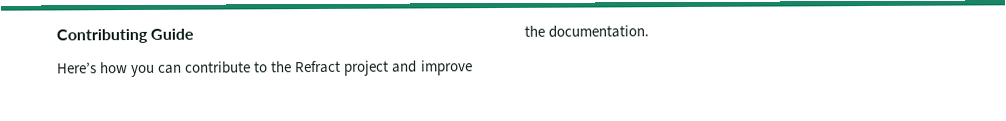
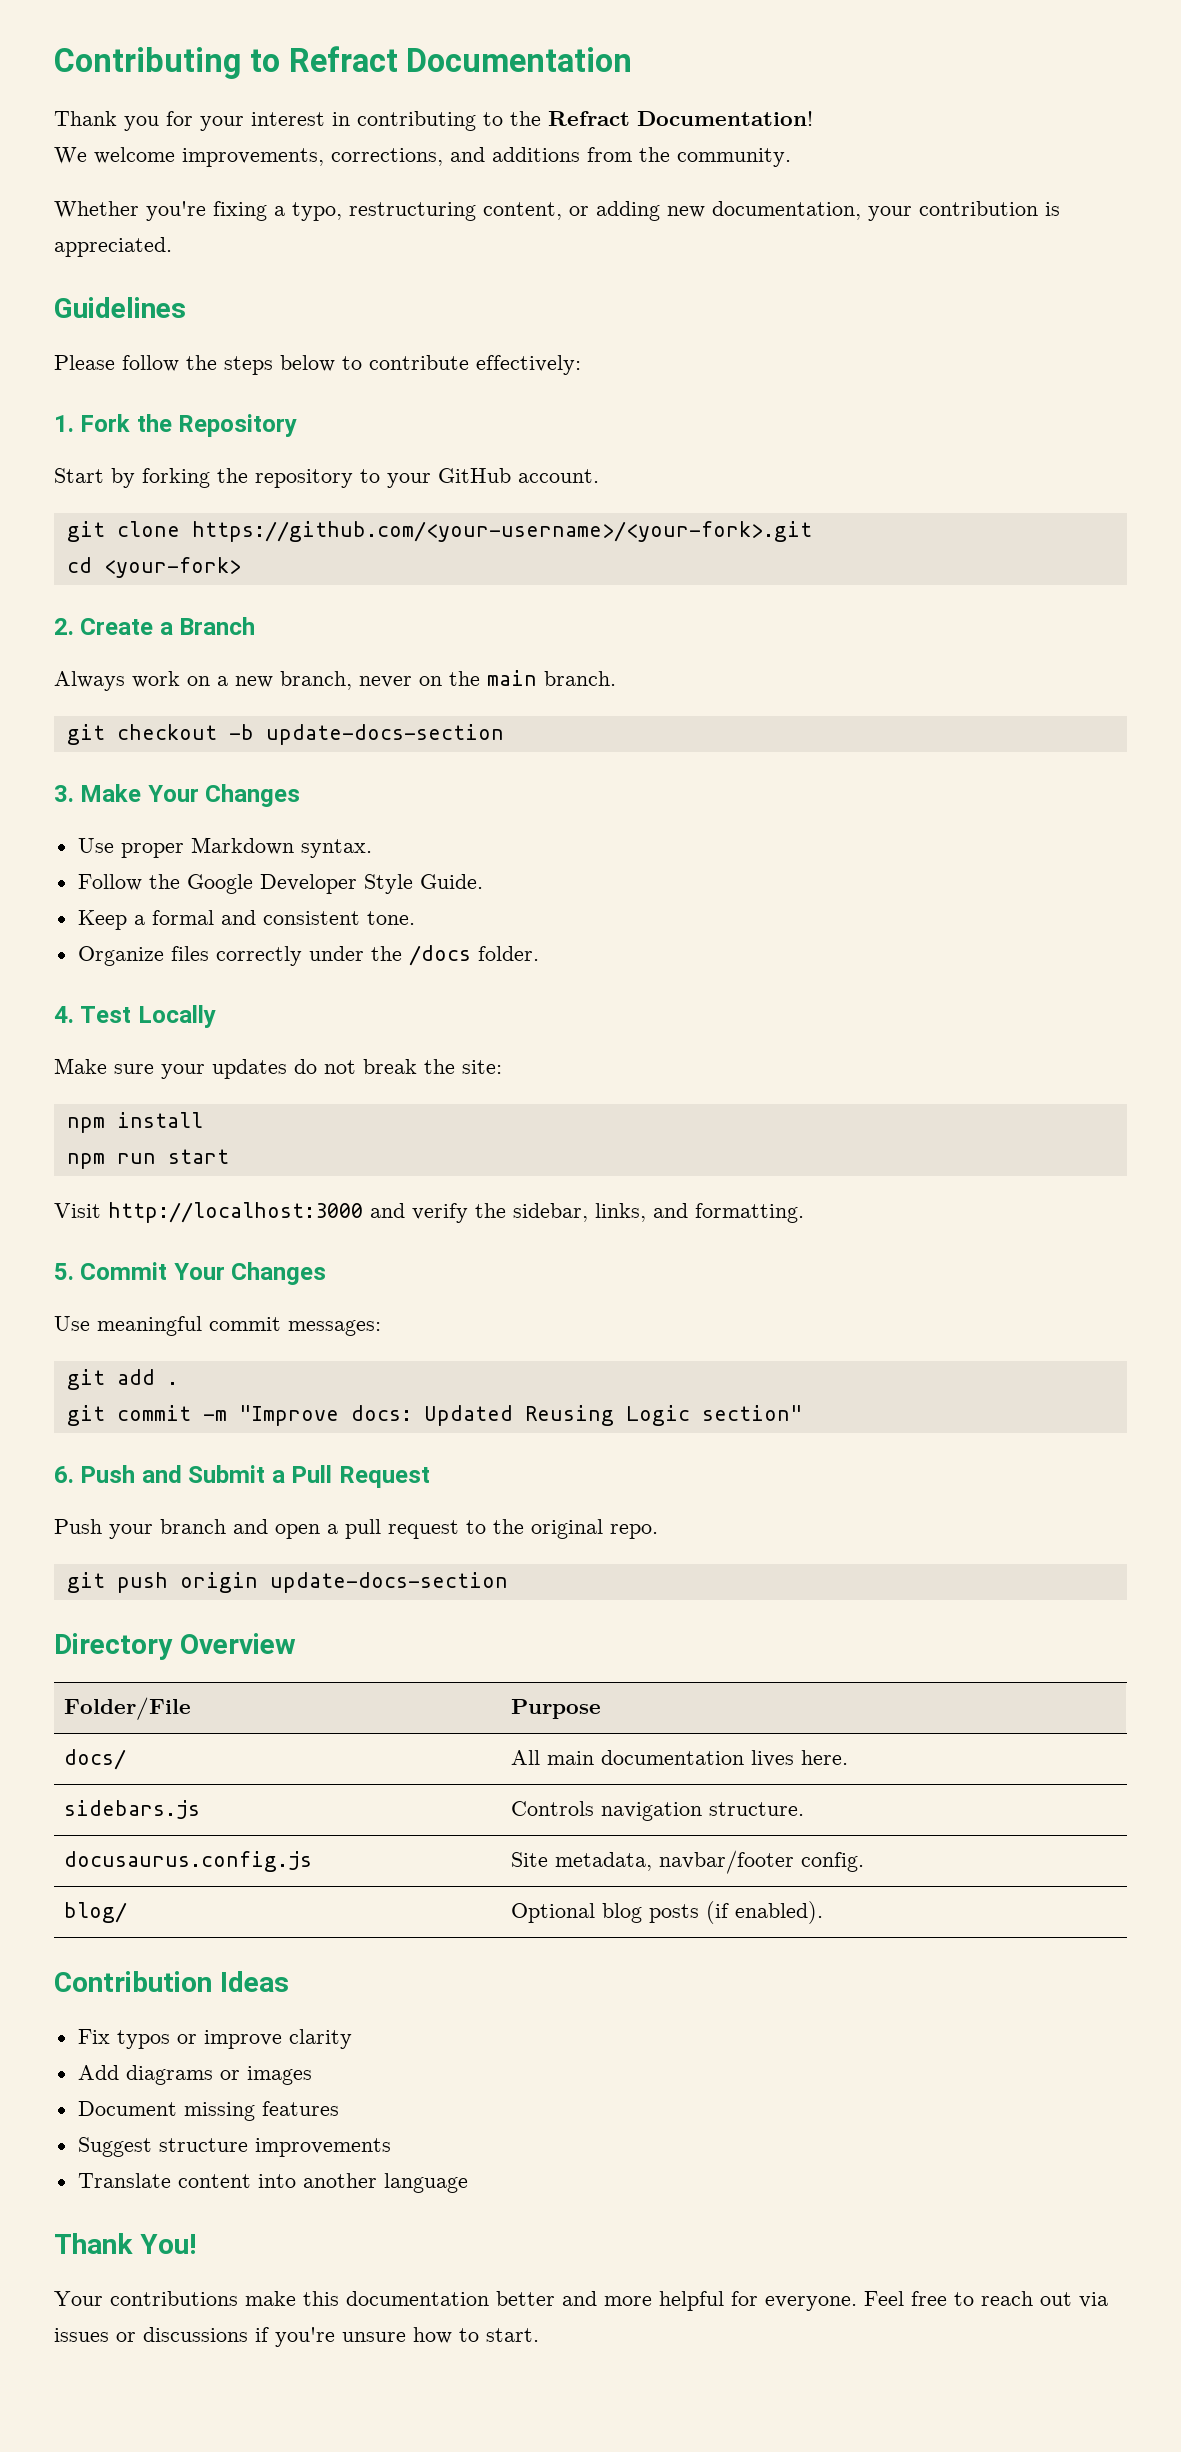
- Contributing Guide
- Here’s how you can contribute to the Refract project and improve the documentation.
+ Contributing to Refract Documentation
+ Thank you for your interest in contributing to the Refract Documentation!
+ We welcome improvements, corrections, and additions from the community.
+ Whether you're fixing a typo, restructuring content, or adding new documentation, your contribution is appreciated.
+ Guidelines
+ Please follow the steps below to contribute effectively:
+ 1. Fork the Repository
+ Start by forking the repository to your GitHub account.
+ git clone https://github.com/<your-username>/<your-fork>.git
+ cd <your-fork>
+ 2. Create a Branch
+ Always work on a new branch, never on the main branch.
+ git checkout -b update-docs-section
+ 3. Make Your Changes
+ Use proper Markdown syntax.
+ Follow the Google Developer Style Guide.
+ Keep a formal and consistent tone.
+ Organize files correctly under the /docs folder.
+ 4. Test Locally
+ Make sure your updates do not break the site:
+ npm install
+ npm run start
+ Visit http://localhost:3000 and verify the sidebar, links, and formatting.
+ 5. Commit Your Changes
+ Use meaningful commit messages:
+ git add .
+ git commit -m "Improve docs: Updated Reusing Logic section"
+ 6. Push and Submit a Pull Request
+ Push your branch and open a pull request to the original repo.
+ git push origin update-docs-section
+ Directory Overview
+ Folder/File | Purpose
+ docs/ | All main documentation lives here.
+ sidebars.js | Controls navigation structure.
+ docusaurus.config.js | Site metadata, navbar/footer config.
+ blog/ | Optional blog posts (if enabled).
+ Contribution Ideas
+ Fix typos or improve clarity
+ Add diagrams or images
+ Document missing features
+ Suggest structure improvements
+ Translate content into another language
+ Thank You!
+ Your contributions make this documentation better and more helpful for everyone. Feel free to reach out via issues or discussions if you're unsure how to start.

